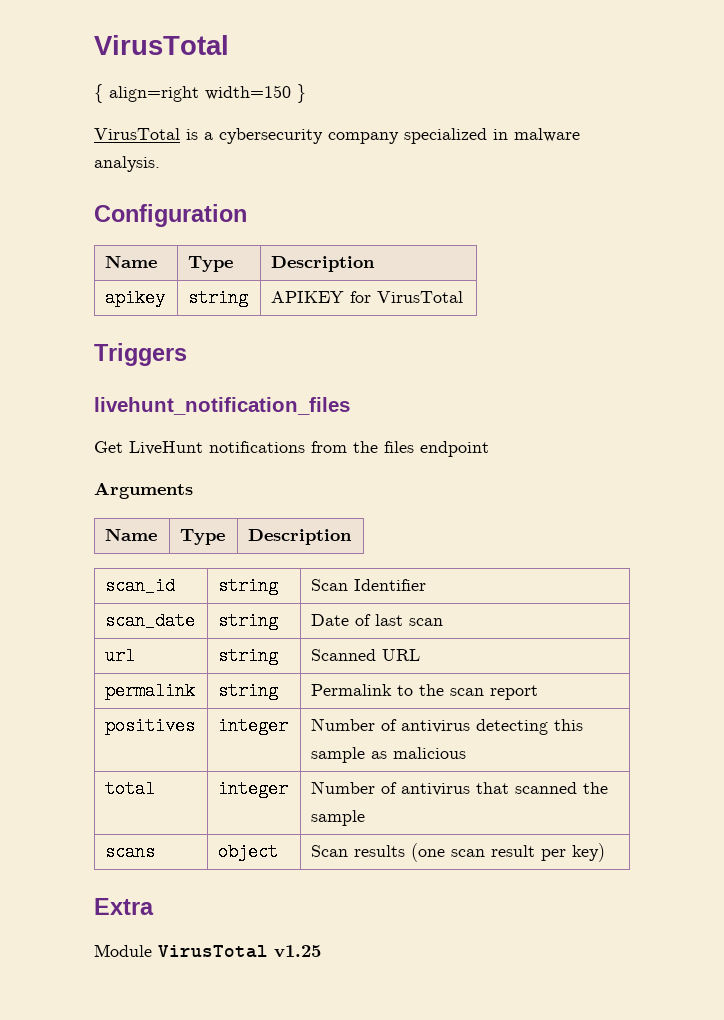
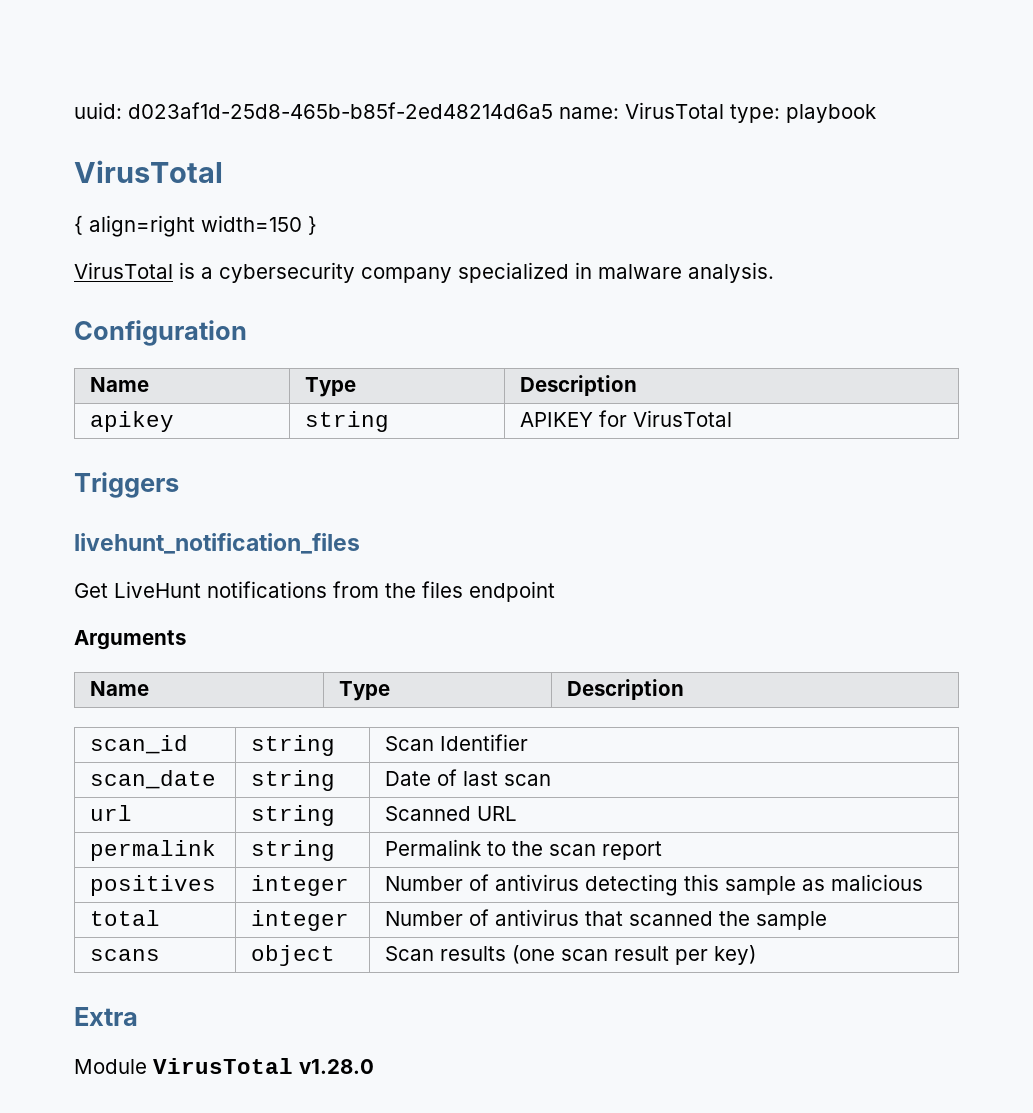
+ uuid: d023af1d-25d8-465b-b85f-2ed48214d6a5 name: VirusTotal type: playbook
- Module VirusTotal v1.25
+ Module VirusTotal v1.28.0

